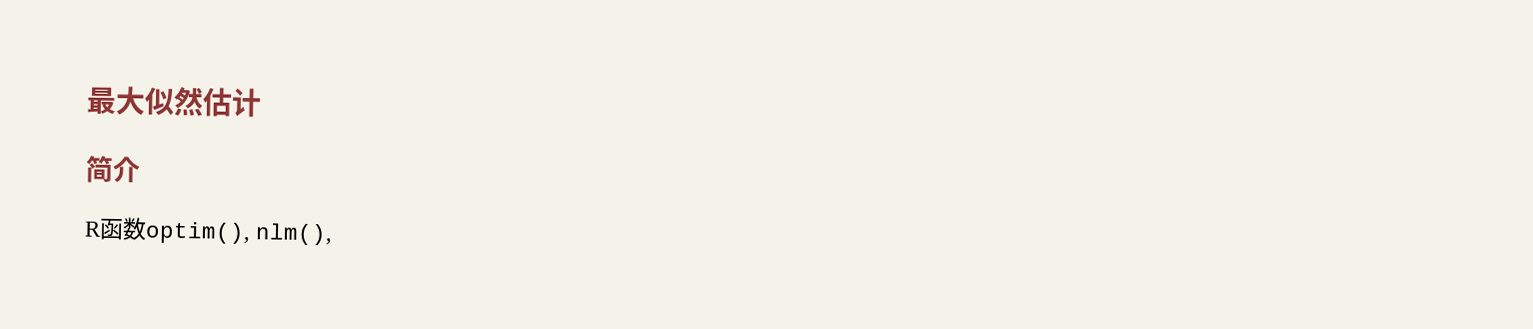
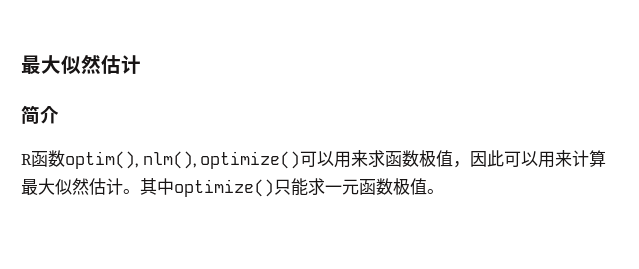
- R函数optim(), nlm(),
+ R函数optim(), nlm(), optimize()可以用来求函数极值，因此可以用来计算最大似然估计。其中optimize()只能求一元函数极值。

